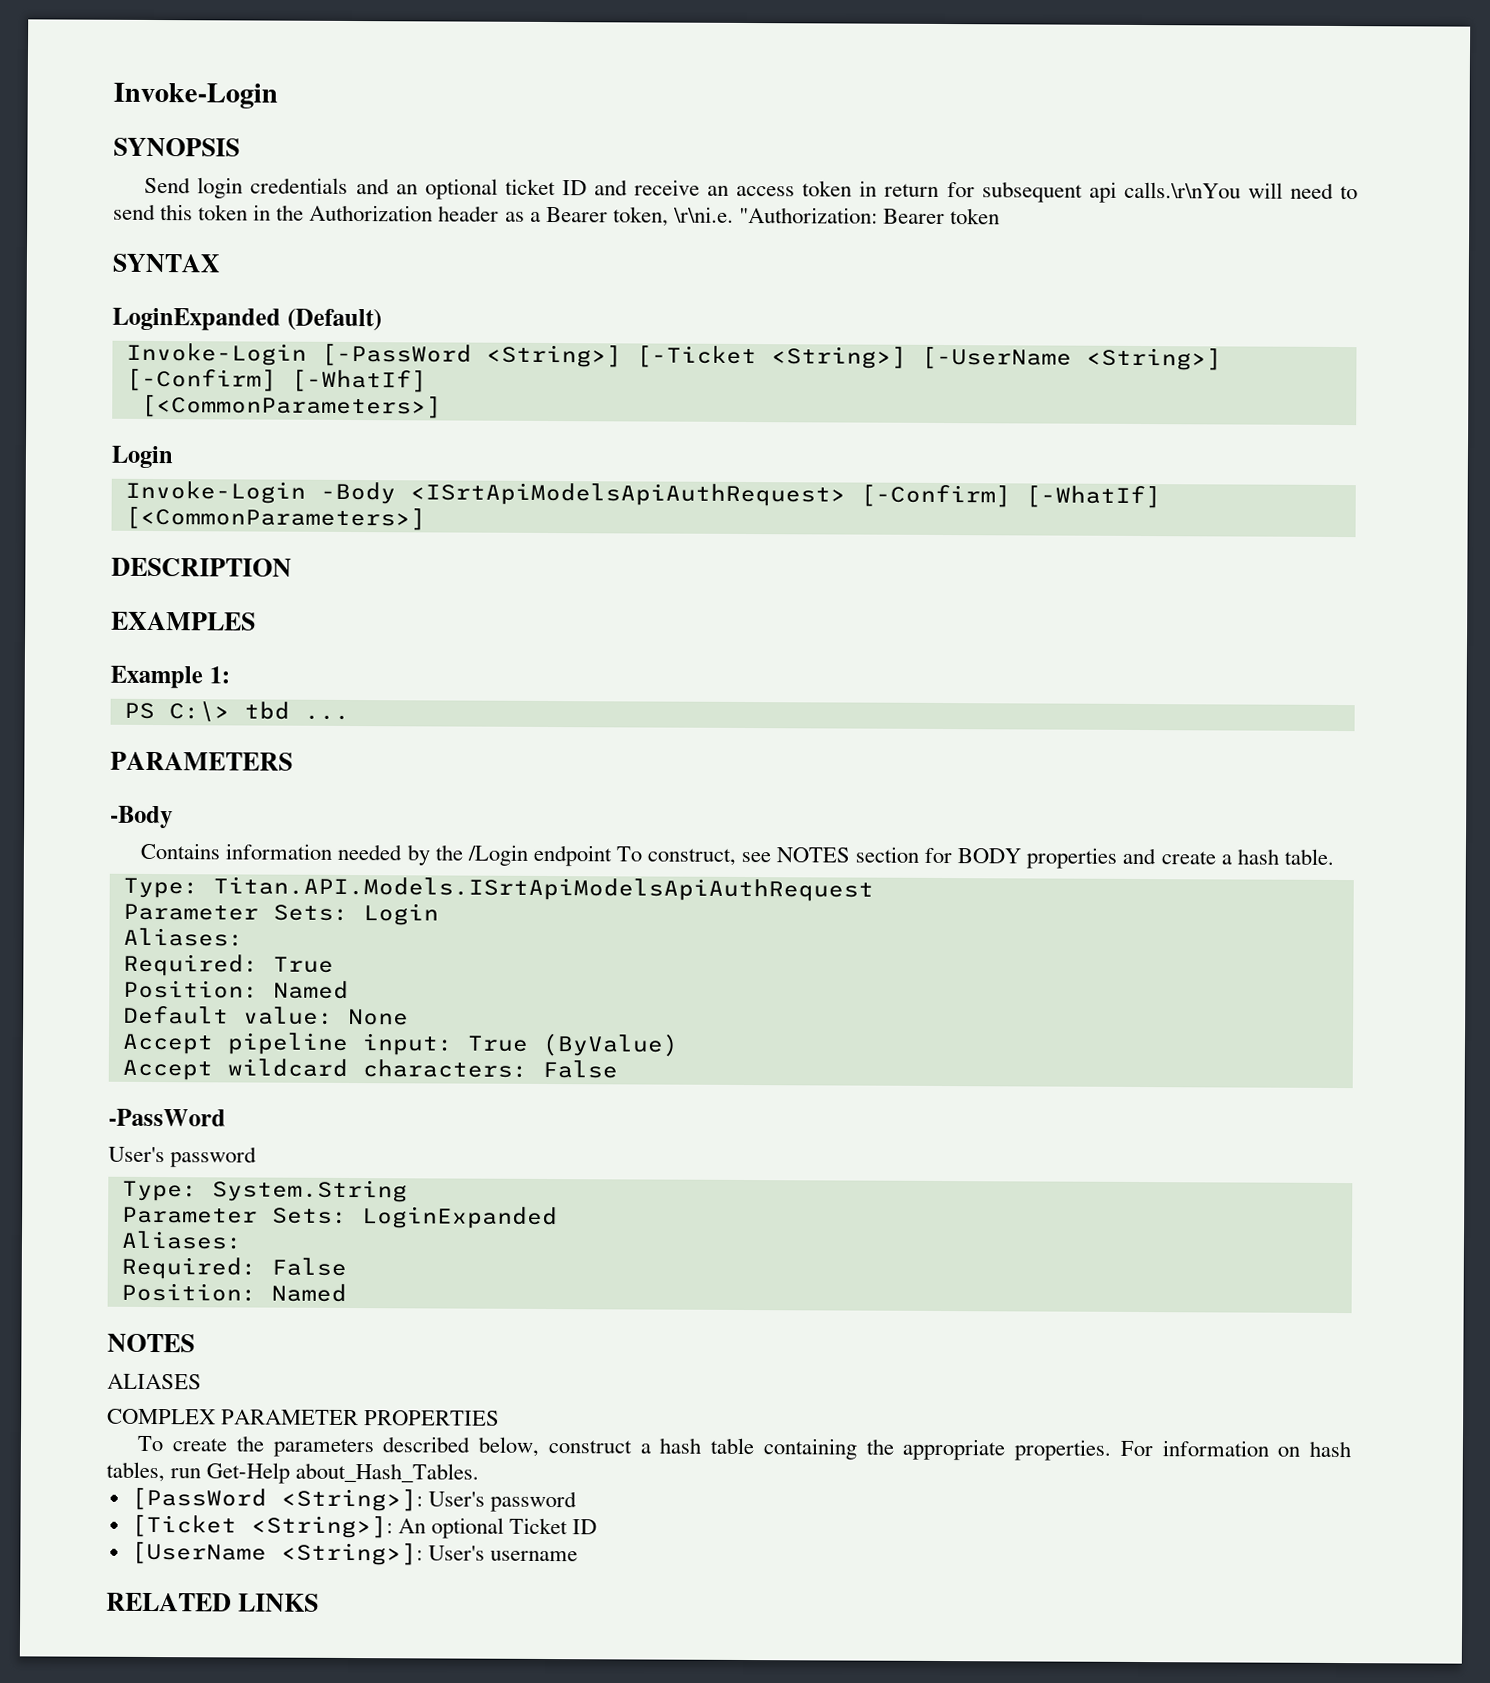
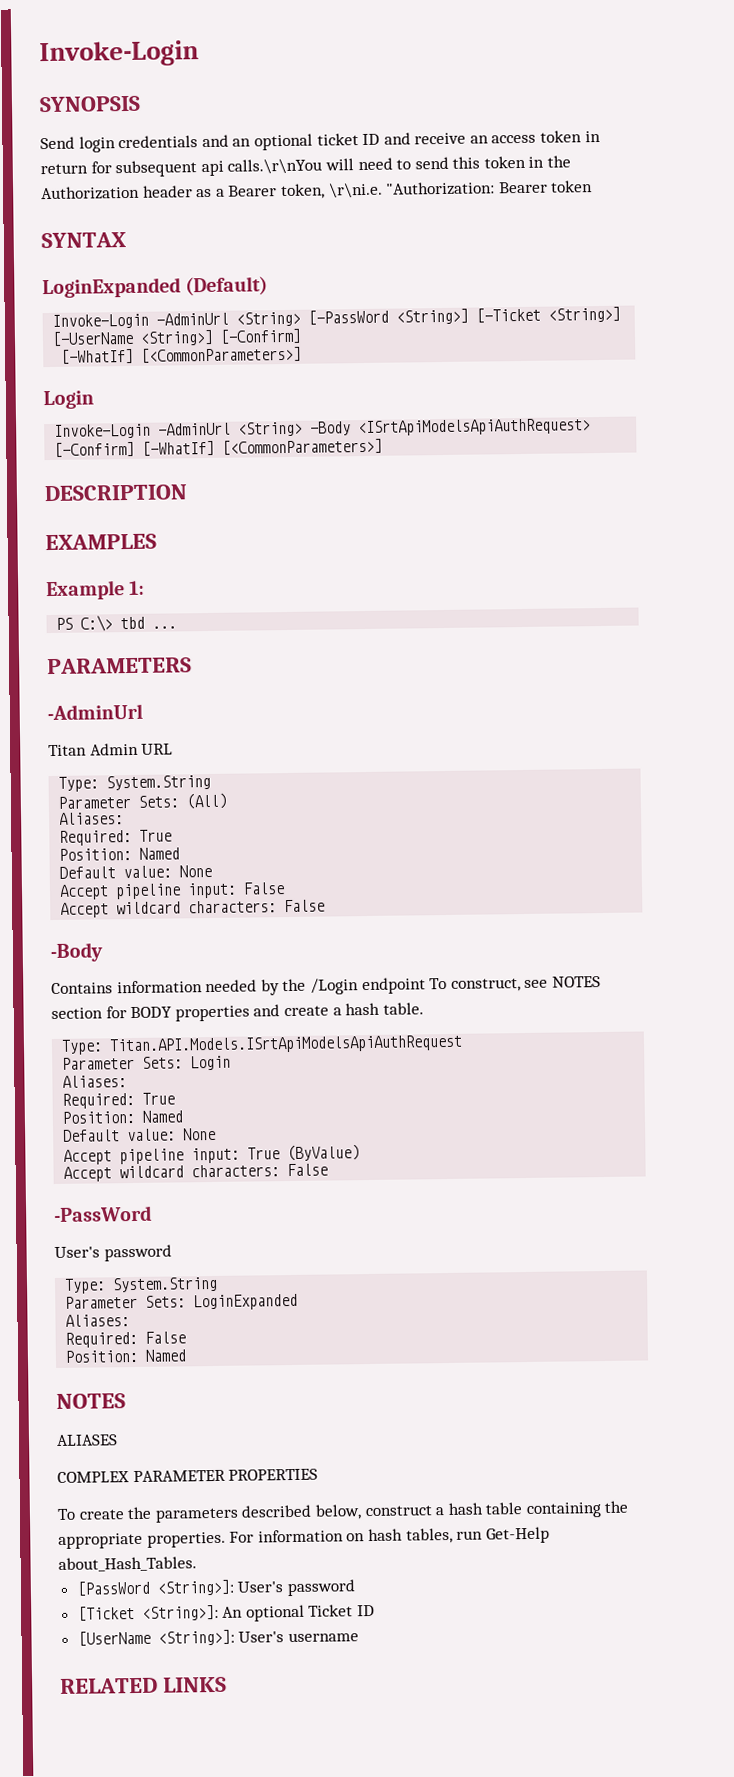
- Invoke-Login [-PassWord <String>] [-Ticket <String>] [-UserName <String>] [-Confirm] [-WhatIf]
- [<CommonParameters>]
+ Invoke-Login -AdminUrl <String> [-PassWord <String>] [-Ticket <String>] [-UserName <String>] [-Confirm]
+ [-WhatIf] [<CommonParameters>]
- Invoke-Login -Body <ISrtApiModelsApiAuthRequest> [-Confirm] [-WhatIf] [<CommonParameters>]
+ Invoke-Login -AdminUrl <String> -Body <ISrtApiModelsApiAuthRequest> [-Confirm] [-WhatIf] [<CommonParameters>]
  PARAMETERS
+ -AdminUrl
+ Titan Admin URL
+ Type: System.String
+ Parameter Sets: (All)
+ Aliases:
+ Required: True
+ Position: Named
+ Default value: None
+ Accept pipeline input: False
+ Accept wildcard characters: False

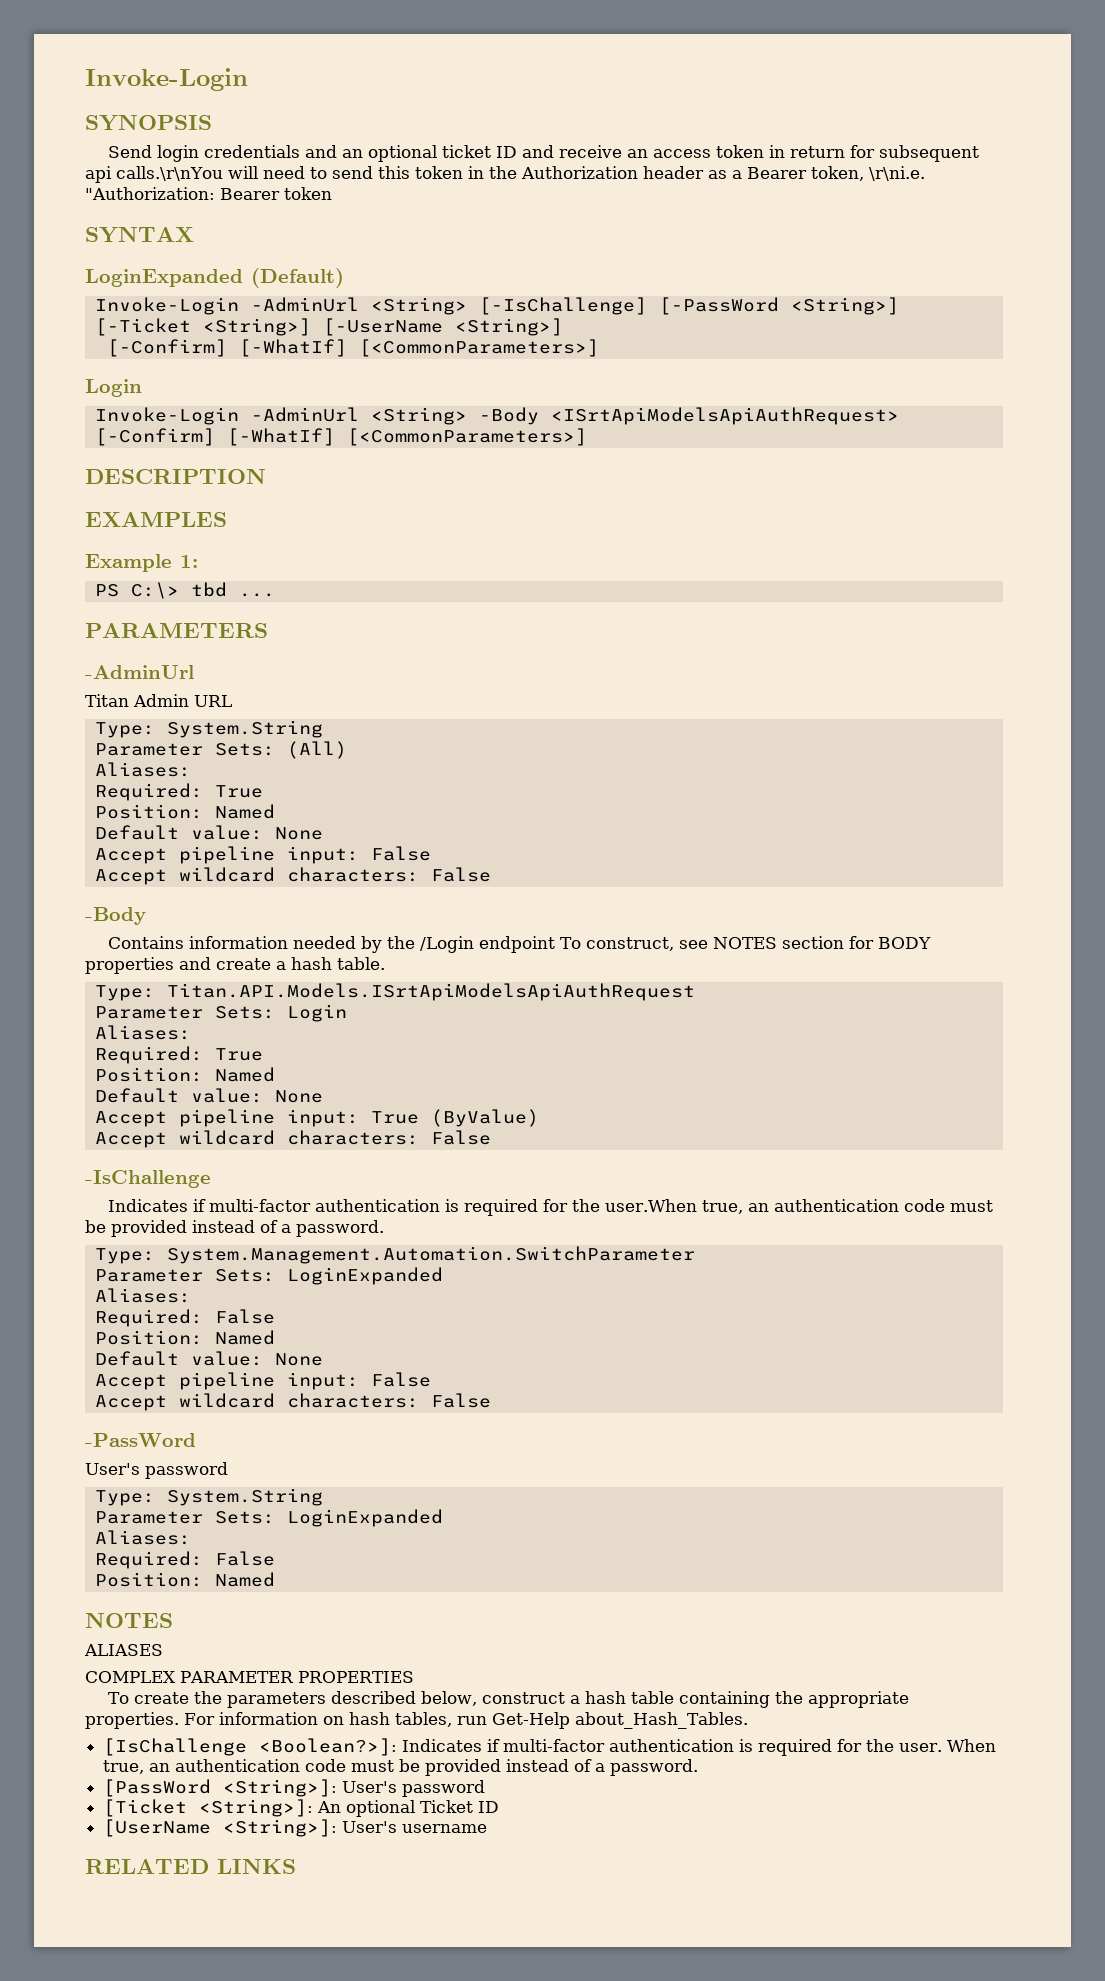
- Invoke-Login -AdminUrl <String> [-PassWord <String>] [-Ticket <String>] [-UserName <String>] [-Confirm]
- [-WhatIf] [<CommonParameters>]
+ Invoke-Login -AdminUrl <String> [-IsChallenge] [-PassWord <String>] [-Ticket <String>] [-UserName <String>]
+ [-Confirm] [-WhatIf] [<CommonParameters>]
+ -IsChallenge
+ Indicates if multi-factor authentication is required for the user.When true, an authentication code must be provided instead of a password.
+ Type: System.Management.Automation.SwitchParameter
+ Parameter Sets: LoginExpanded
+ Aliases:
+ Required: False
+ Position: Named
+ Default value: None
+ Accept pipeline input: False
+ Accept wildcard characters: False
+ [IsChallenge <Boolean?>]: Indicates if multi-factor authentication is required for the user. When true, an authentication code must be provided instead of a password.

